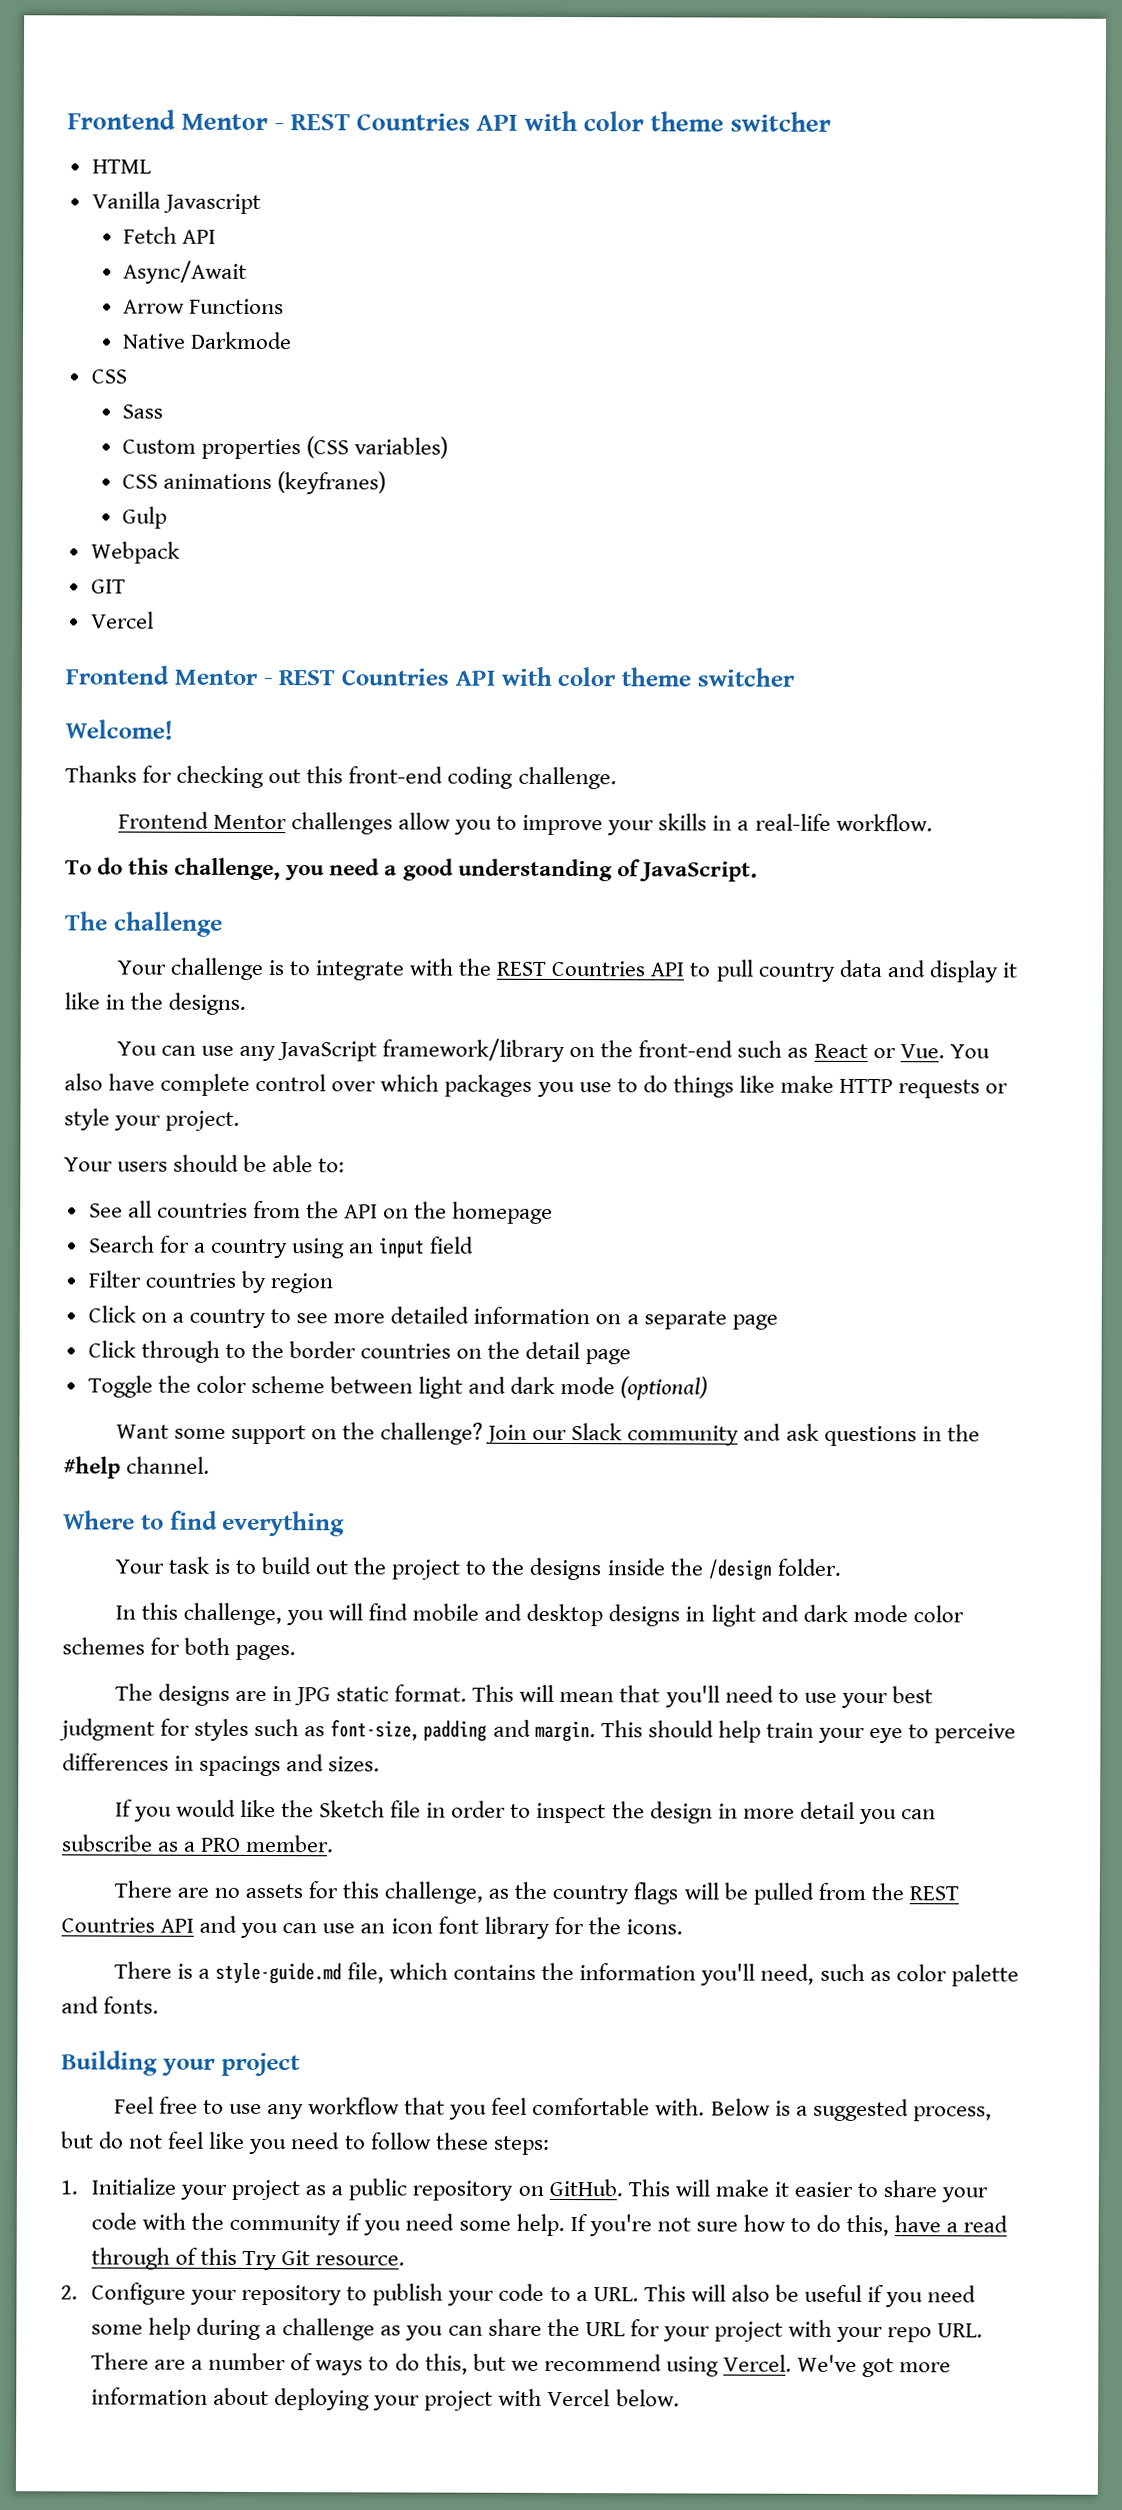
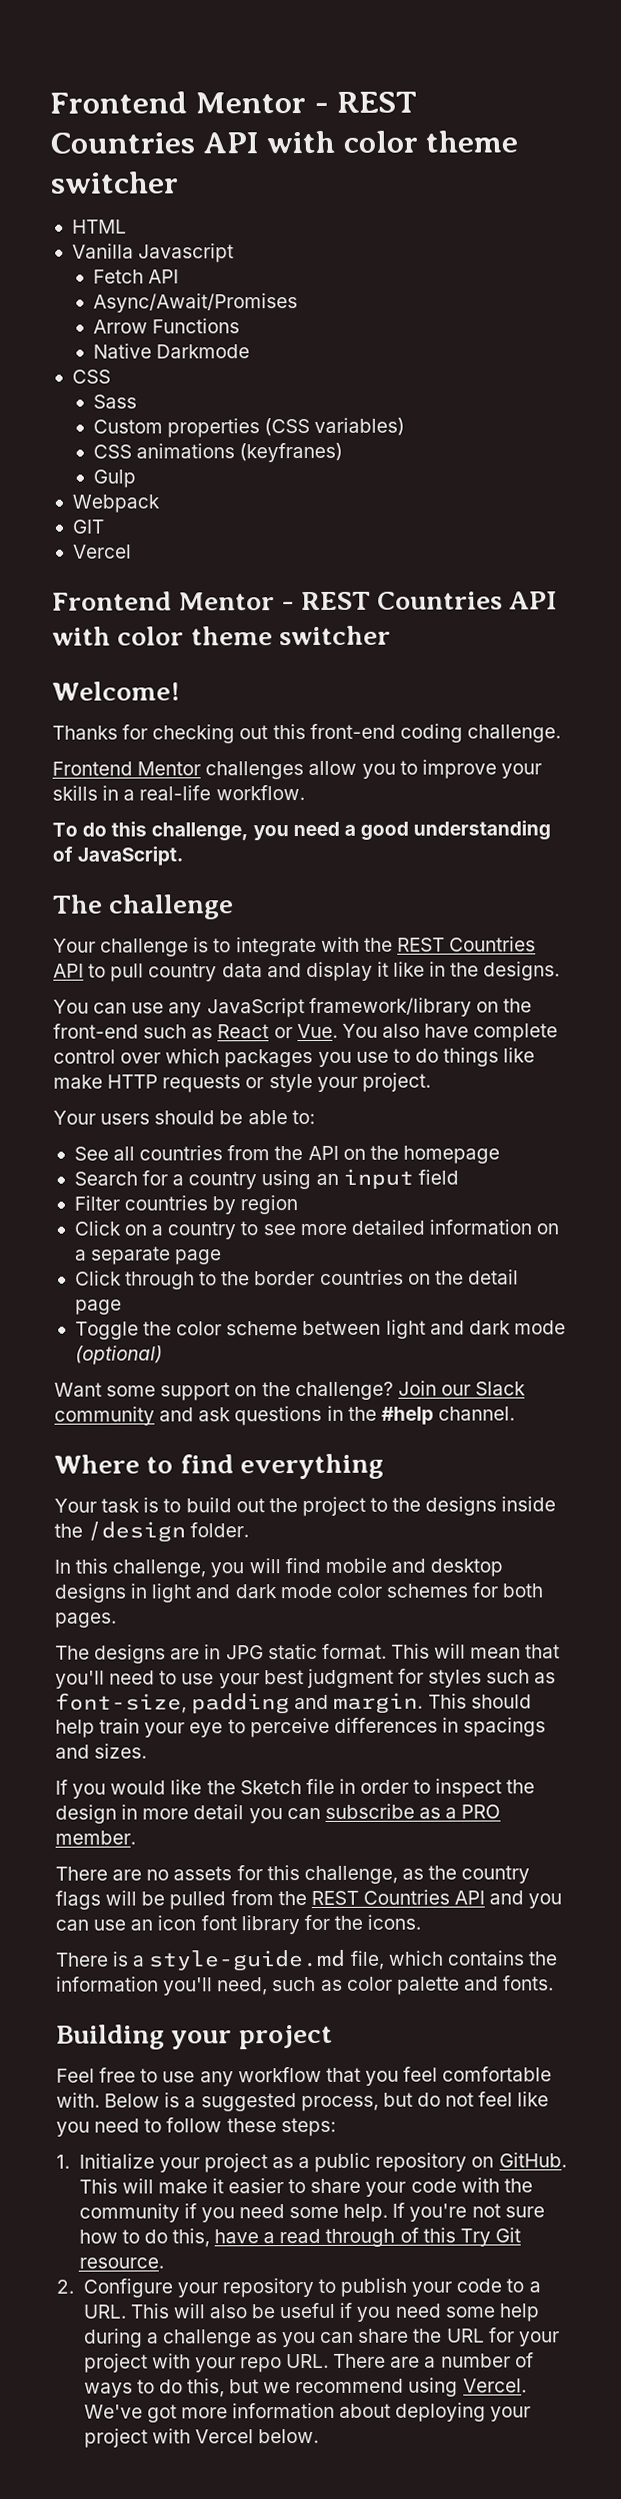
- Async/Await
+ Async/Await/Promises

